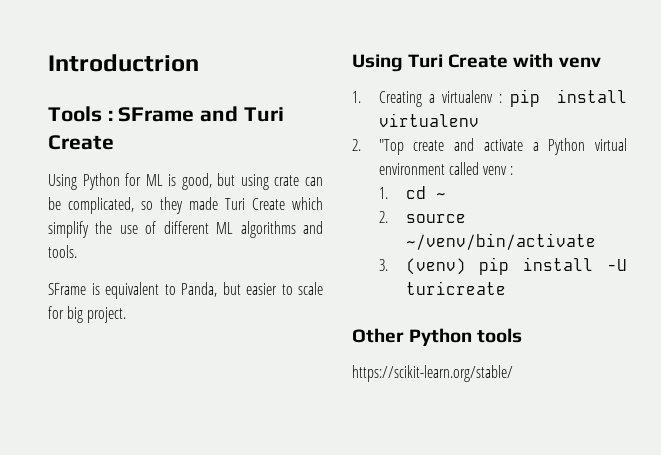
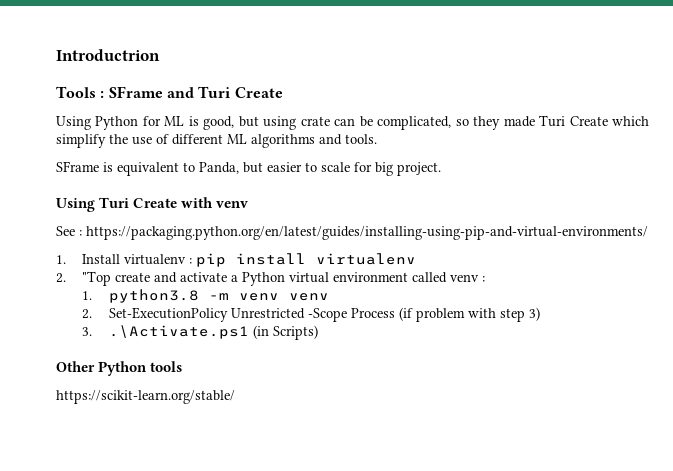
- 1. Creating a virtualenv : pip install virtualenv
+ See : https://packaging.python.org/en/latest/guides/installing-using-pip-and-virtual-environments/
+ 1. Install virtualenv : pip install virtualenv
- 1. cd ~
- 2. source ~/venv/bin/activate
- 3. (venv) pip install -U turicreate
+ 1. python3.8 -m venv venv
+ 2. Set-ExecutionPolicy Unrestricted -Scope Process (if problem with step 3)
+ 3. .\Activate.ps1 (in Scripts)

